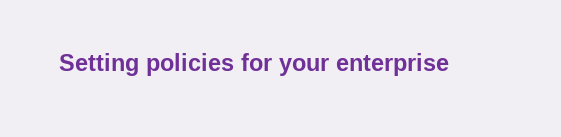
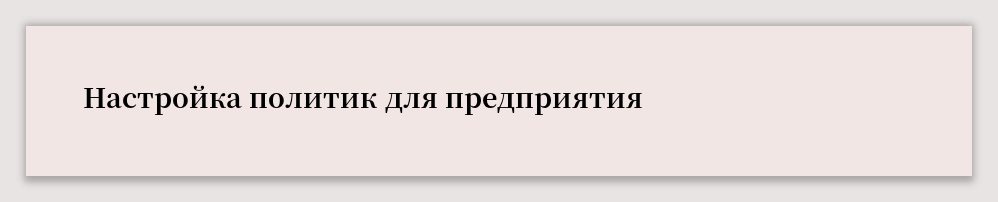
- Setting policies for your enterprise
+ Настройка политик для предприятия

